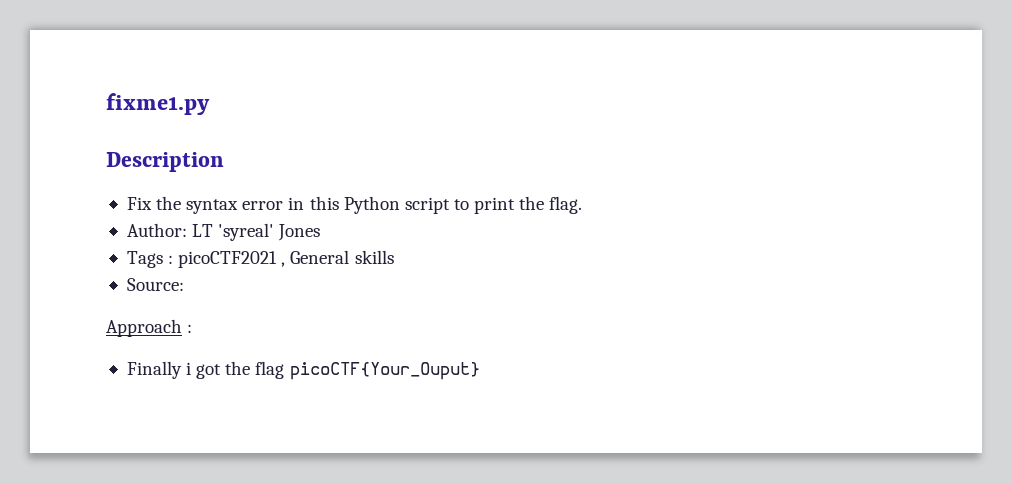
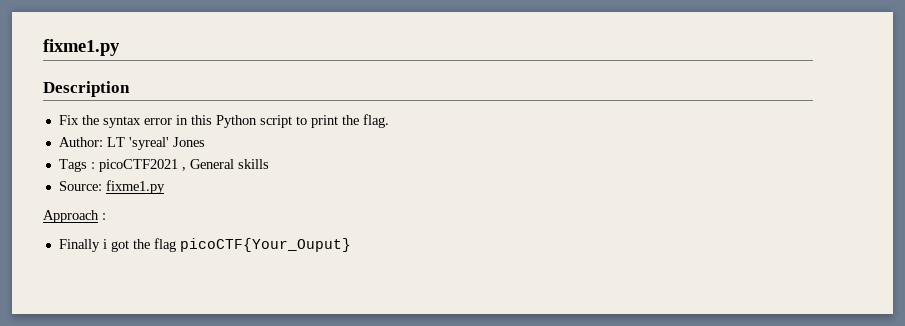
- Source:
+ Source: fixme1.py

